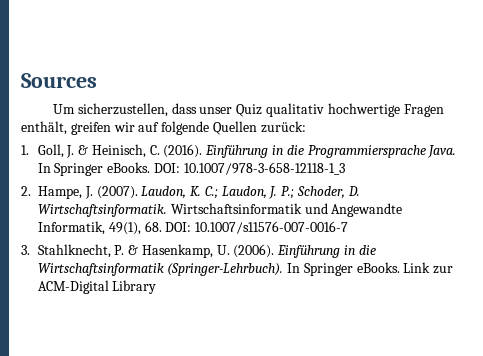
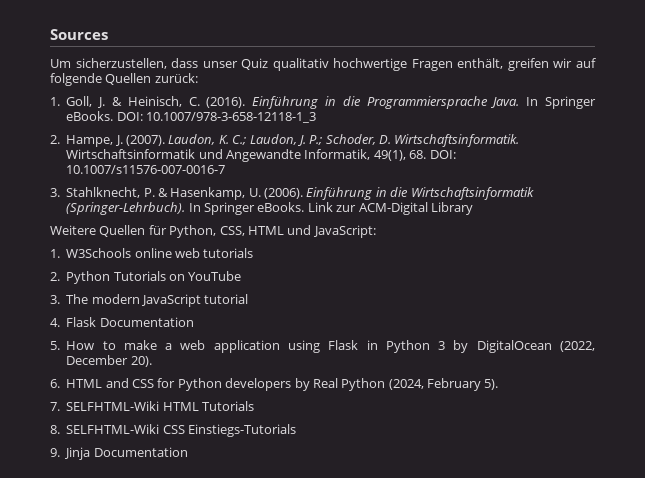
+ Weitere Quellen für Python, CSS, HTML und JavaScript:
+ 1. W3Schools online web tutorials
+ 2. Python Tutorials on YouTube
+ 3. The modern JavaScript tutorial
+ 4. Flask Documentation
+ 5. How to make a web application using Flask in Python 3 by DigitalOcean (2022, December 20).
+ 6. HTML and CSS for Python developers by Real Python (2024, February 5).
+ 7. SELFHTML-Wiki HTML Tutorials
+ 8. SELFHTML-Wiki CSS Einstiegs-Tutorials
+ 9. Jinja Documentation

